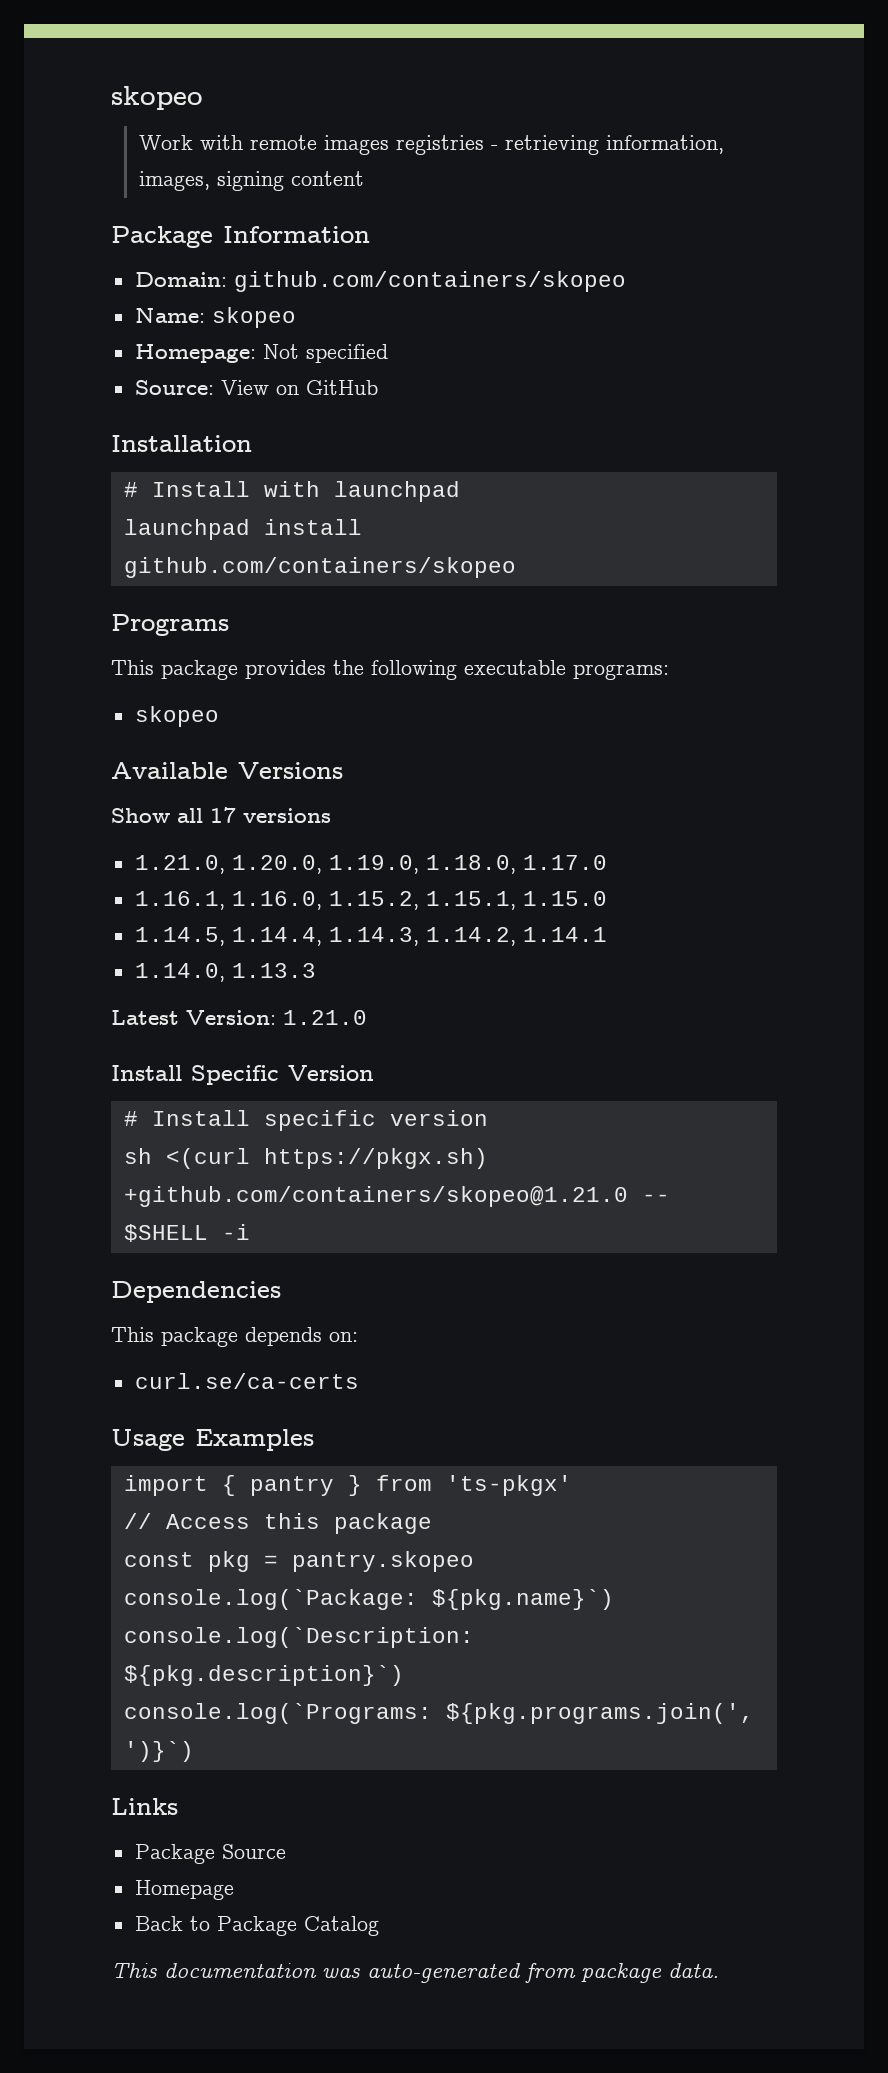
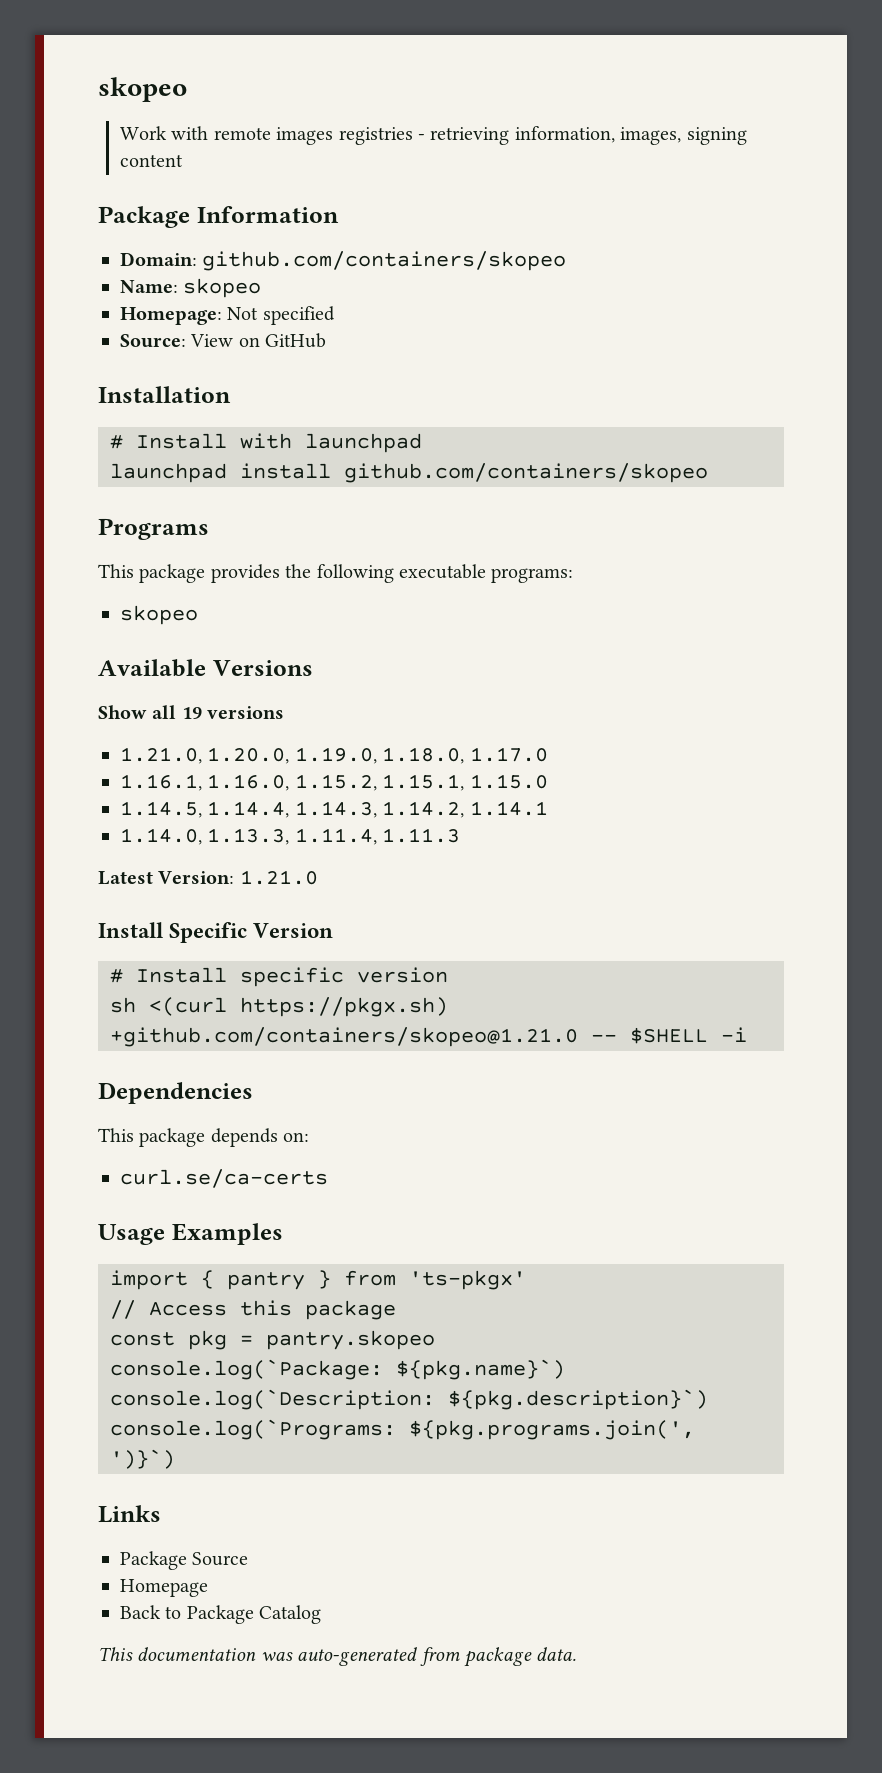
- Show all 17 versions
+ Show all 19 versions
- 1.14.0, 1.13.3
+ 1.14.0, 1.13.3, 1.11.4, 1.11.3

